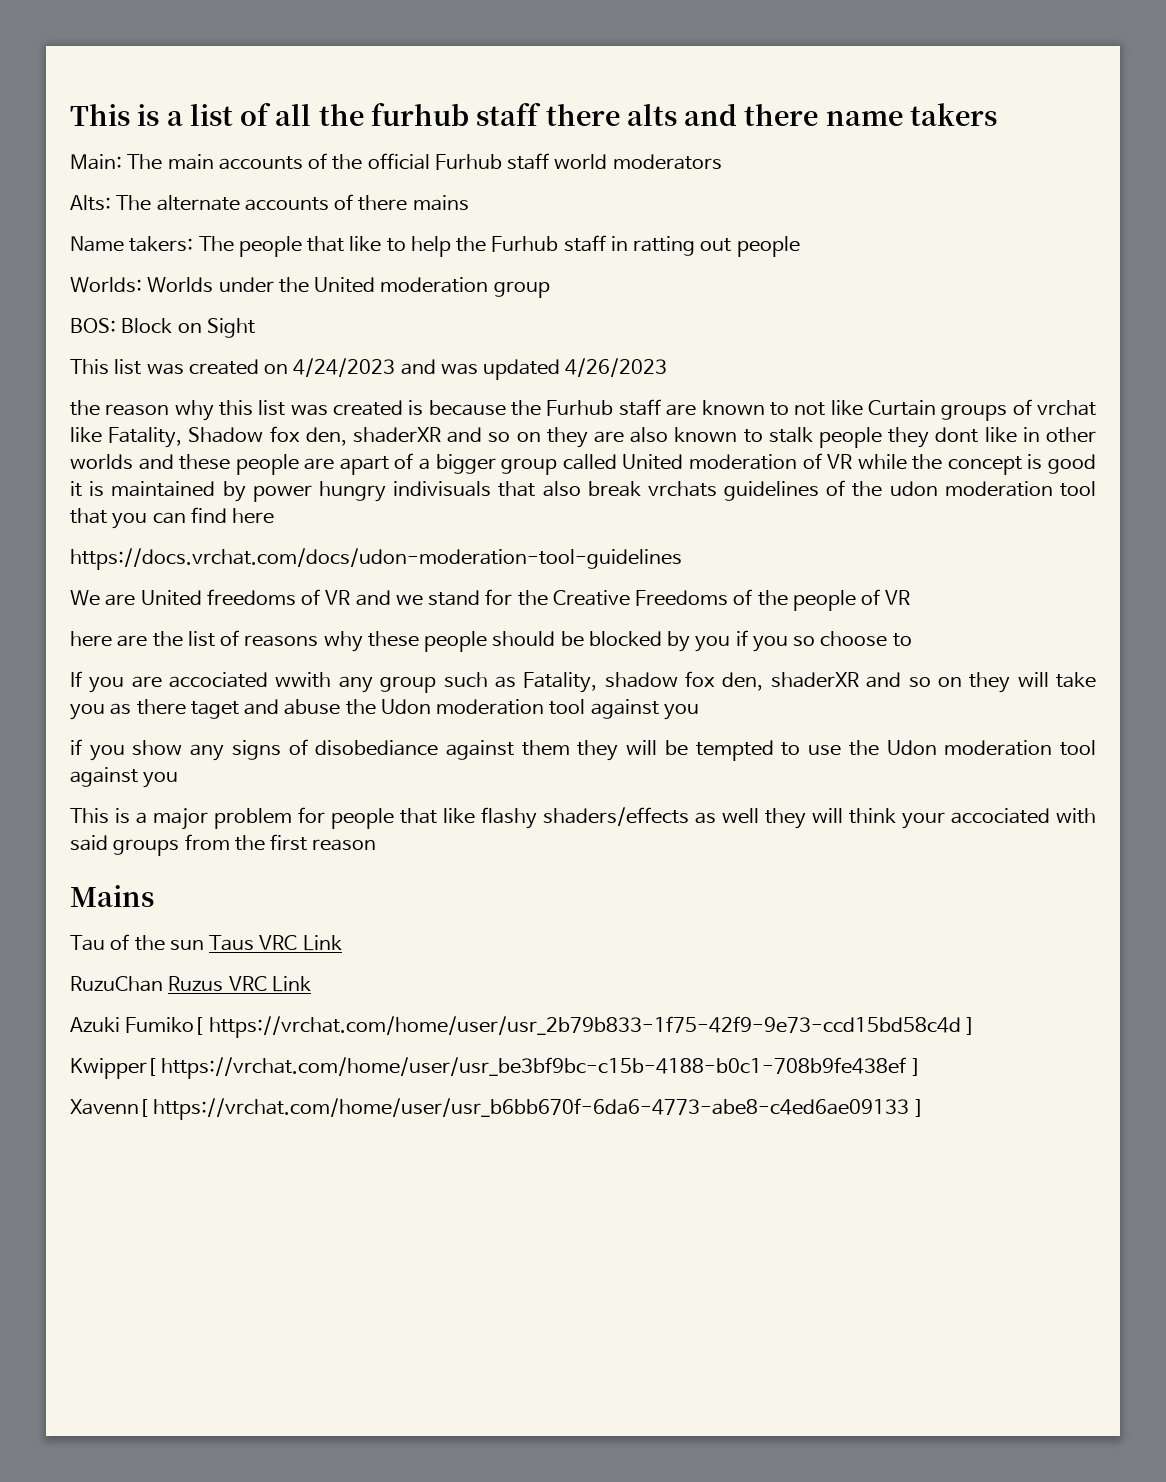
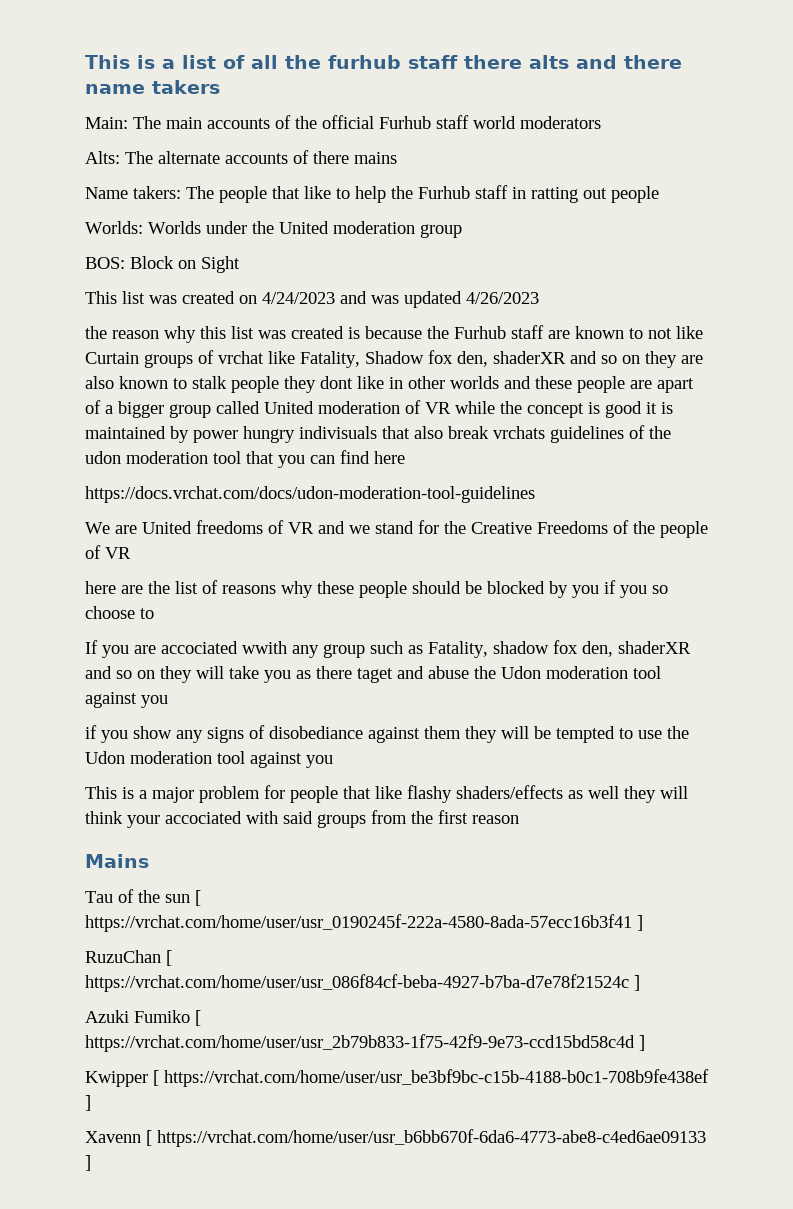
- Tau of the sun Taus VRC Link
- RuzuChan Ruzus VRC Link
+ Tau of the sun [ https://vrchat.com/home/user/usr_0190245f-222a-4580-8ada-57ecc16b3f41 ]
+ RuzuChan [ https://vrchat.com/home/user/usr_086f84cf-beba-4927-b7ba-d7e78f21524c ]
- Azuki Fumiko[ https://vrchat.com/home/user/usr_2b79b833-1f75-42f9-9e73-ccd15bd58c4d ]
+ Azuki Fumiko [ https://vrchat.com/home/user/usr_2b79b833-1f75-42f9-9e73-ccd15bd58c4d ]
- Kwipper[ https://vrchat.com/home/user/usr_be3bf9bc-c15b-4188-b0c1-708b9fe438ef ]
+ Kwipper [ https://vrchat.com/home/user/usr_be3bf9bc-c15b-4188-b0c1-708b9fe438ef ]
- Xavenn[ https://vrchat.com/home/user/usr_b6bb670f-6da6-4773-abe8-c4ed6ae09133 ]
+ Xavenn [ https://vrchat.com/home/user/usr_b6bb670f-6da6-4773-abe8-c4ed6ae09133 ]

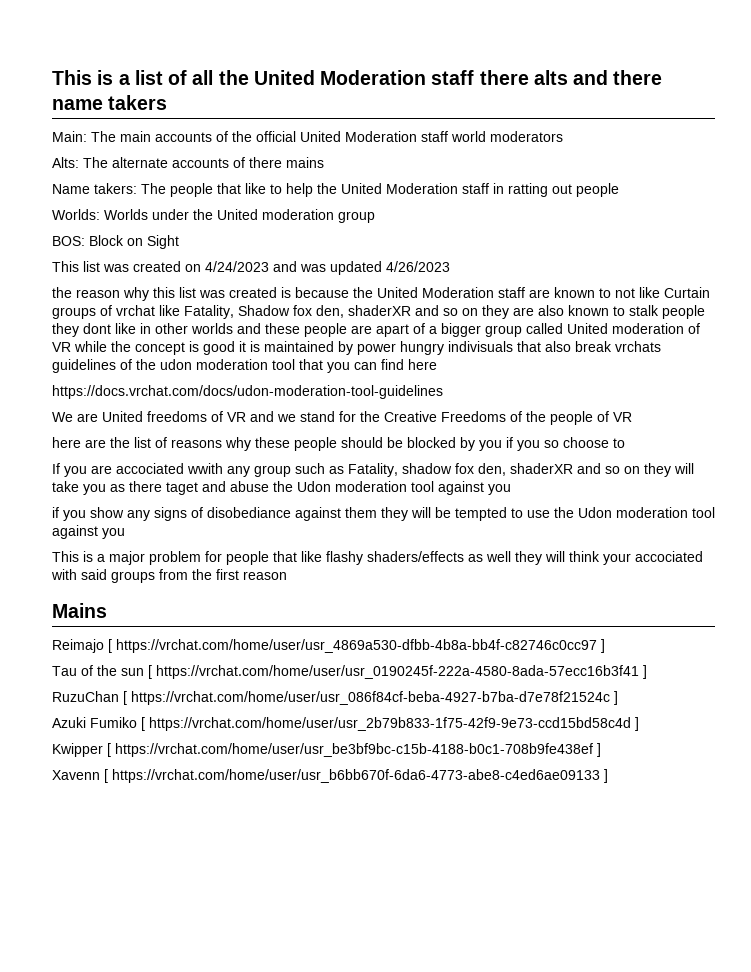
- This is a list of all the furhub staff there alts and there name takers
+ This is a list of all the United Moderation staff there alts and there name takers
- Main: The main accounts of the official Furhub staff world moderators
+ Main: The main accounts of the official United Moderation staff world moderators
- Name takers: The people that like to help the Furhub staff in ratting out people
+ Name takers: The people that like to help the United Moderation staff in ratting out people
- the reason why this list was created is because the Furhub staff are known to not like Curtain groups of vrchat like Fatality, Shadow fox den, shaderXR and so on they are also known to stalk people they dont like in other worlds and these people are apart of a bigger group called United moderation of VR while the concept is good it is maintained by power hungry indivisuals that also break vrchats guidelines of the udon moderation tool that you can find here
+ the reason why this list was created is because the United Moderation staff are known to not like Curtain groups of vrchat like Fatality, Shadow fox den, shaderXR and so on they are also known to stalk people they dont like in other worlds and these people are apart of a bigger group called United moderation of VR while the concept is good it is maintained by power hungry indivisuals that also break vrchats guidelines of the udon moderation tool that you can find here
+ Reimajo [ https://vrchat.com/home/user/usr_4869a530-dfbb-4b8a-bb4f-c82746c0cc97 ]

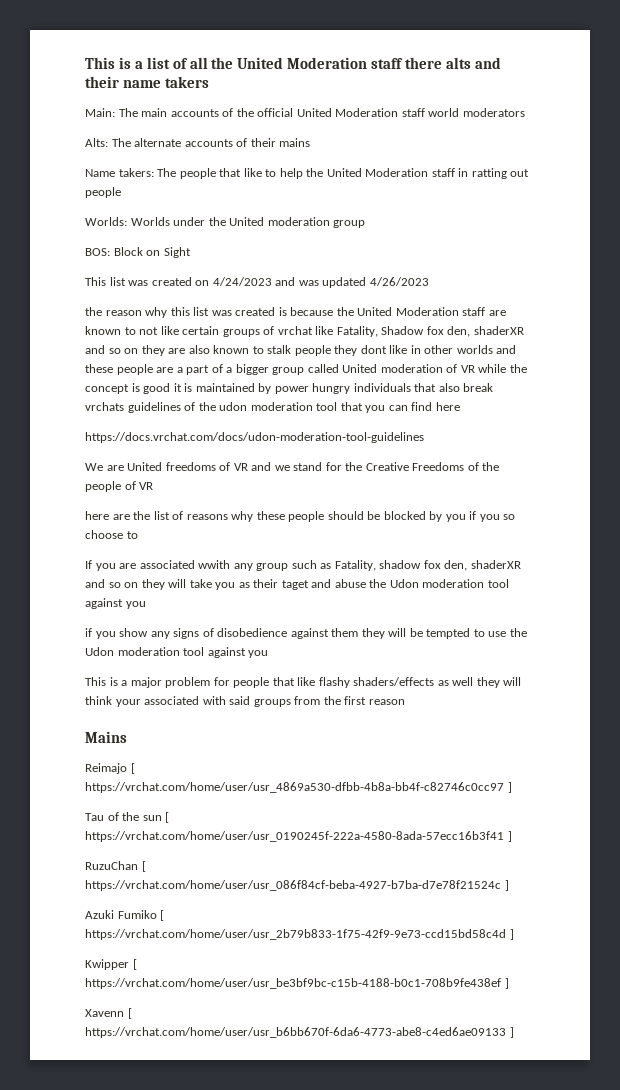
- This is a list of all the United Moderation staff there alts and there name takers
+ This is a list of all the United Moderation staff there alts and their name takers
- Alts: The alternate accounts of there mains
+ Alts: The alternate accounts of their mains
- the reason why this list was created is because the United Moderation staff are known to not like Curtain groups of vrchat like Fatality, Shadow fox den, shaderXR and so on they are also known to stalk people they dont like in other worlds and these people are apart of a bigger group called United moderation of VR while the concept is good it is maintained by power hungry indivisuals that also break vrchats guidelines of the udon moderation tool that you can find here
+ the reason why this list was created is because the United Moderation staff are known to not like certain groups of vrchat like Fatality, Shadow fox den, shaderXR and so on they are also known to stalk people they dont like in other worlds and these people are a part of a bigger group called United moderation of VR while the concept is good it is maintained by power hungry individuals that also break vrchats guidelines of the udon moderation tool that you can find here
- If you are accociated wwith any group such as Fatality, shadow fox den, shaderXR and so on they will take you as there taget and abuse the Udon moderation tool against you
+ If you are associated wwith any group such as Fatality, shadow fox den, shaderXR and so on they will take you as their taget and abuse the Udon moderation tool against you
- if you show any signs of disobediance against them they will be tempted to use the Udon moderation tool against you
+ if you show any signs of disobedience against them they will be tempted to use the Udon moderation tool against you
- This is a major problem for people that like flashy shaders/effects as well they will think your accociated with said groups from the first reason
+ This is a major problem for people that like flashy shaders/effects as well they will think your associated with said groups from the first reason

